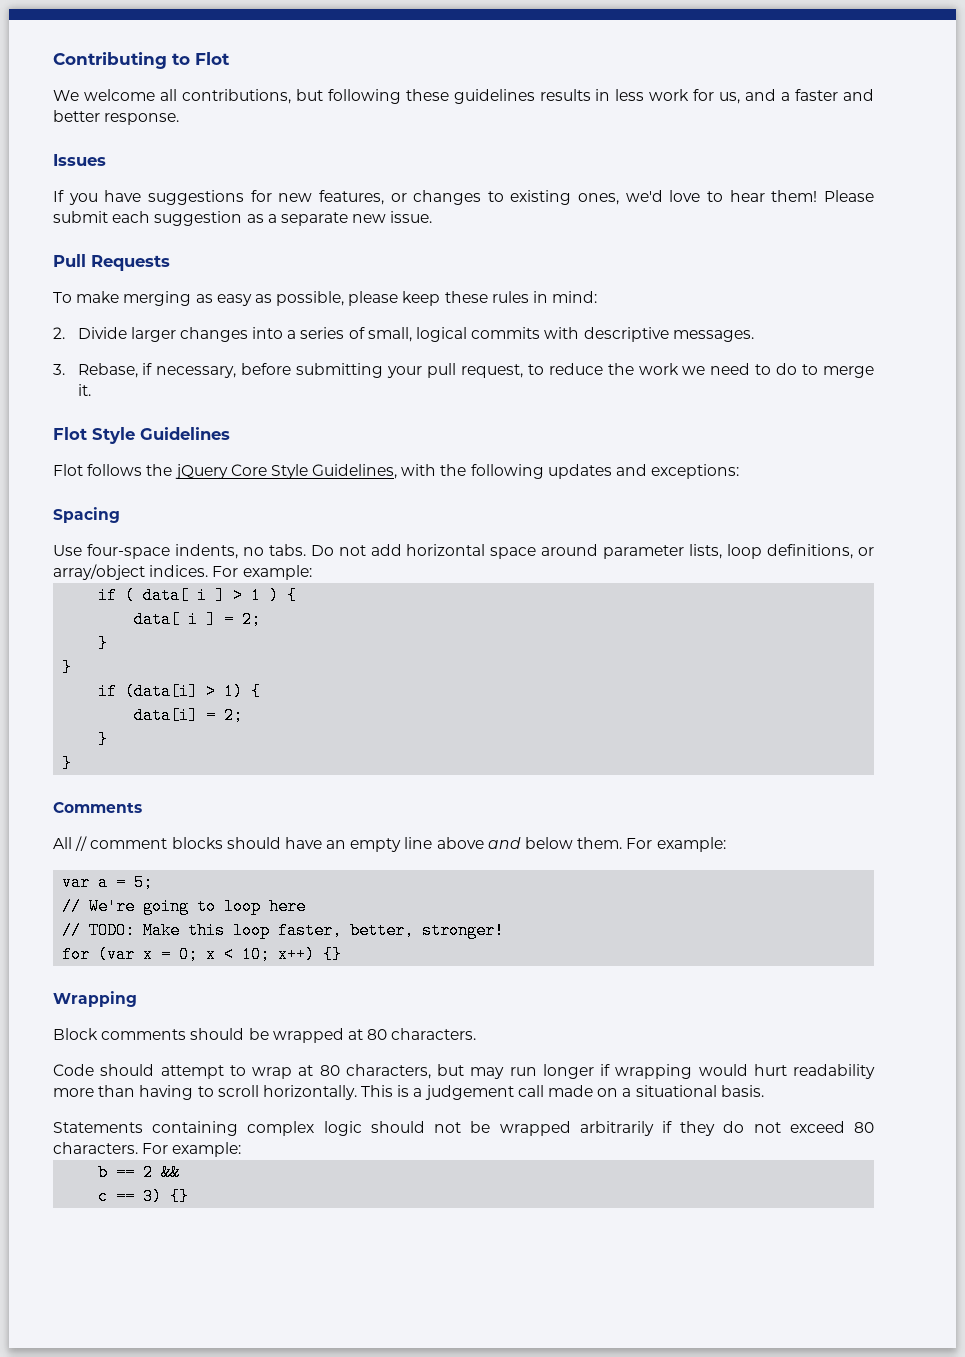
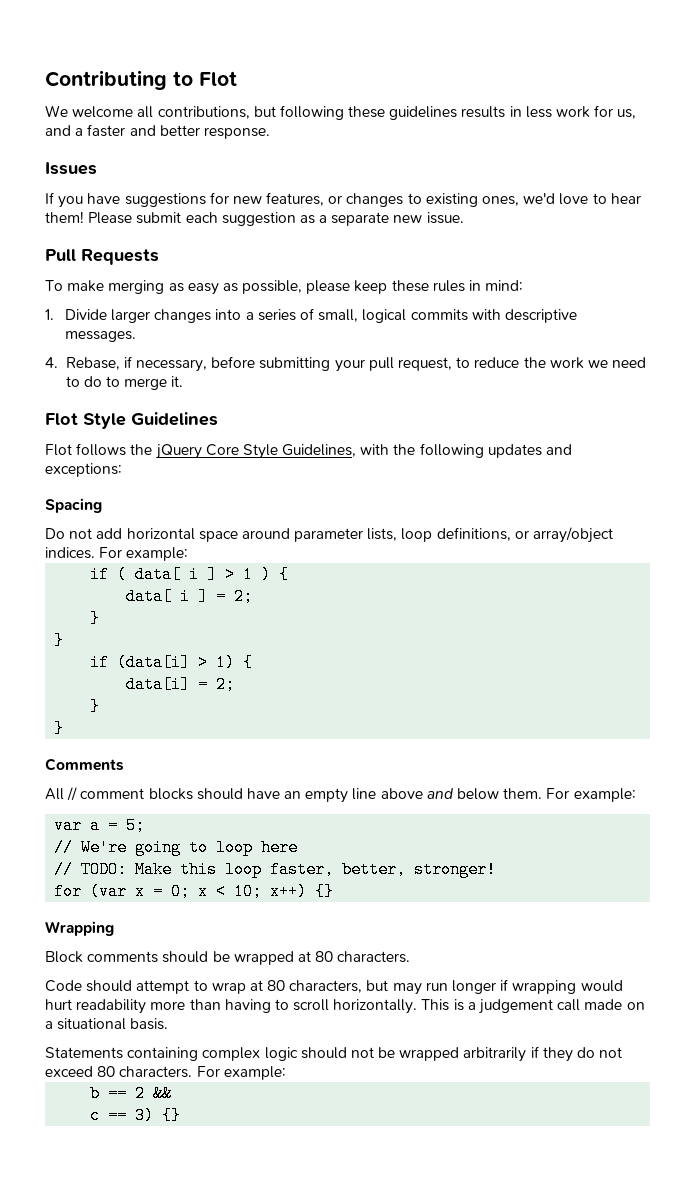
- 2. Divide larger changes into a series of small, logical commits with descriptive messages.
+ 1. Divide larger changes into a series of small, logical commits with descriptive messages.
- 3. Rebase, if necessary, before submitting your pull request, to reduce the work we need to do to merge it.
+ 4. Rebase, if necessary, before submitting your pull request, to reduce the work we need to do to merge it.
- Use four-space indents, no tabs.

